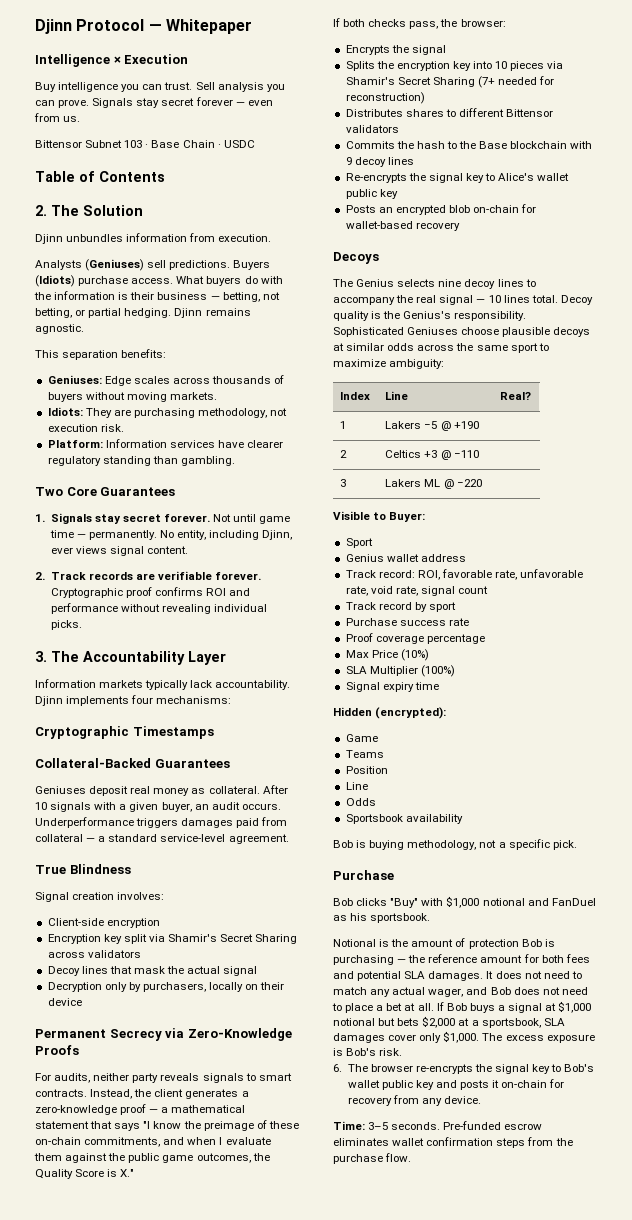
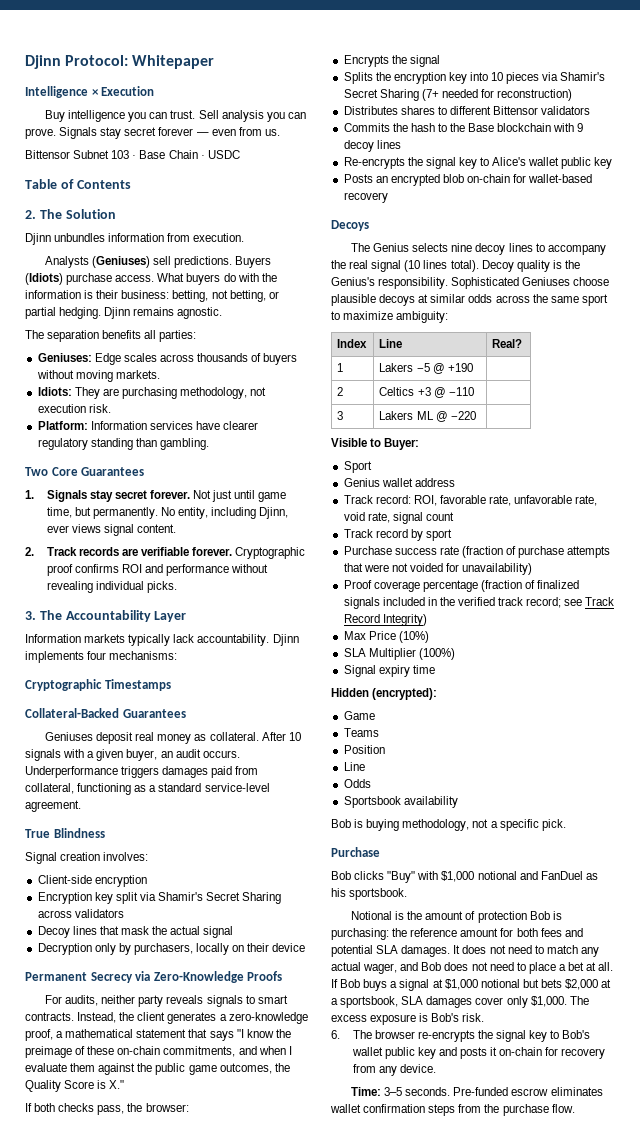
- Djinn Protocol — Whitepaper
+ Djinn Protocol: Whitepaper
- What buyers do with the information is their business — betting, not betting, or partial hedging.
+ What buyers do with the information is their business: betting, not betting, or partial hedging.
- This separation benefits:
+ The separation benefits all parties:
- Not until game time — permanently.
+ Not just until game time, but permanently.
- Underperformance triggers damages paid from collateral — a standard service-level agreement.
+ Underperformance triggers damages paid from collateral, functioning as a standard service-level agreement.
- Instead, the client generates a zero-knowledge proof — a mathematical statement that says "I know the preimage of these on-chain commitments, and when I evaluate them against the public game outcomes, the Quality Score is X."
+ Instead, the client generates a zero-knowledge proof, a mathematical statement that says "I know the preimage of these on-chain commitments, and when I evaluate them against the public game outcomes, the Quality Score is X."
- The Genius selects nine decoy lines to accompany the real signal — 10 lines total.
+ The Genius selects nine decoy lines to accompany the real signal (10 lines total).
- Purchase success rate
- Proof coverage percentage
+ Purchase success rate (fraction of purchase attempts that were not voided for unavailability)
+ Proof coverage percentage (fraction of finalized signals included in the verified track record; see Track Record Integrity)
- Notional is the amount of protection Bob is purchasing — the reference amount for both fees and potential SLA damages.
+ Notional is the amount of protection Bob is purchasing: the reference amount for both fees and potential SLA damages.

